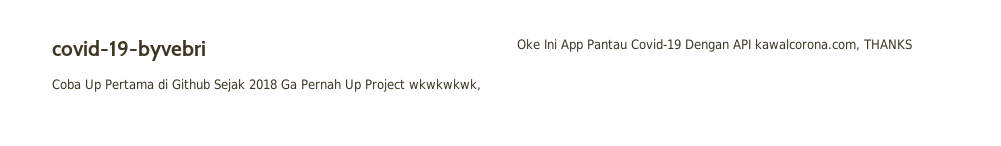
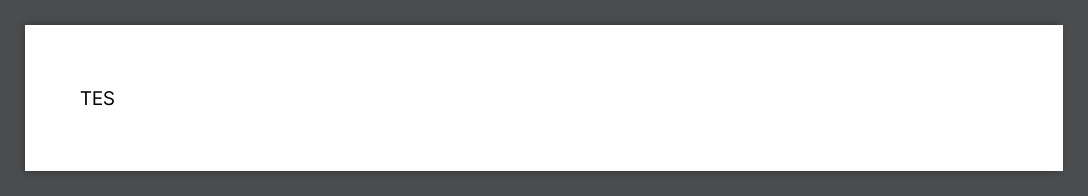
- covid-19-byvebri
- Coba Up Pertama di Github Sejak 2018 Ga Pernah Up Project wkwkwkwk, Oke Ini App Pantau Covid-19 Dengan API kawalcorona.com, THANKS
+ TES

